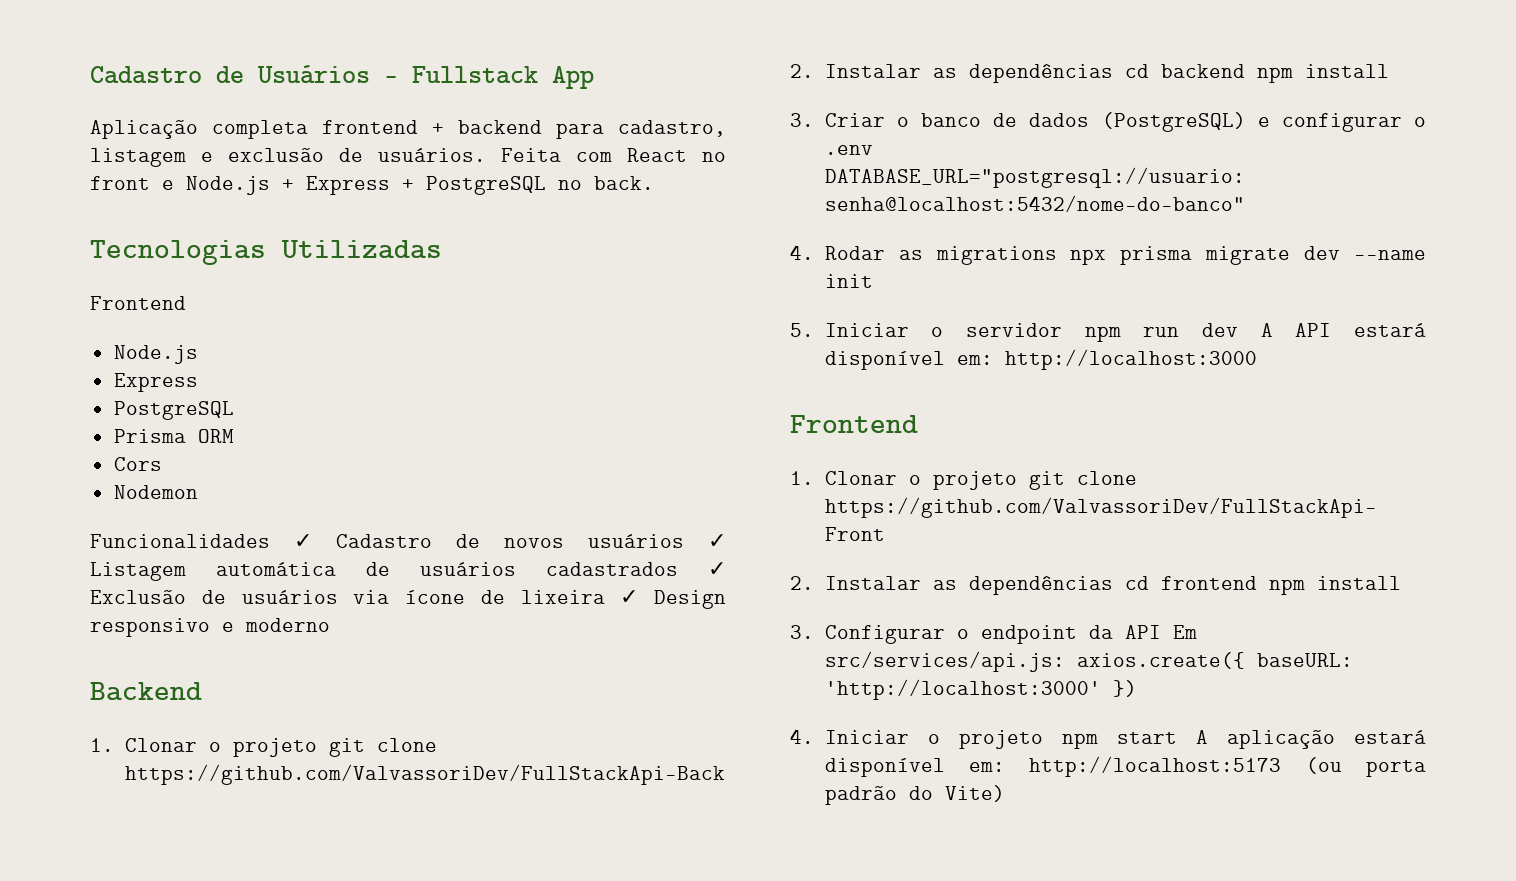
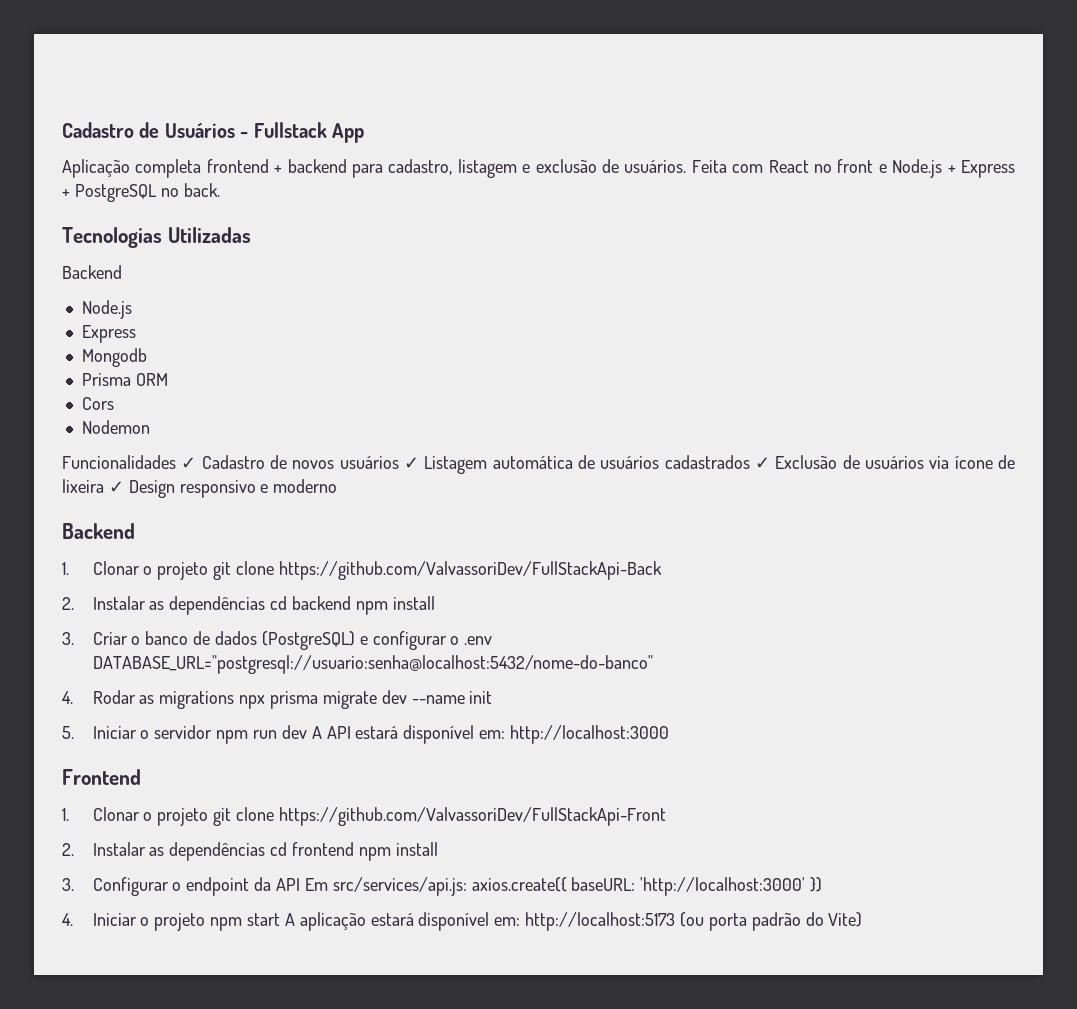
  Tecnologias Utilizadas
- Frontend
+ Backend
  Node.js
  Express
- PostgreSQL
+ Mongodb

